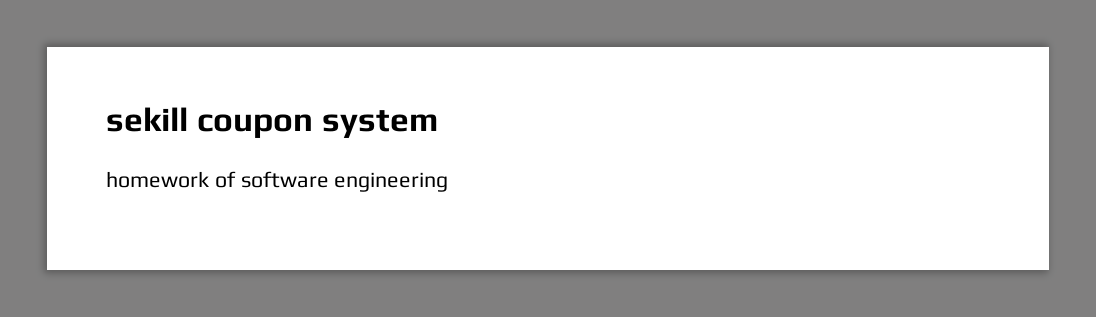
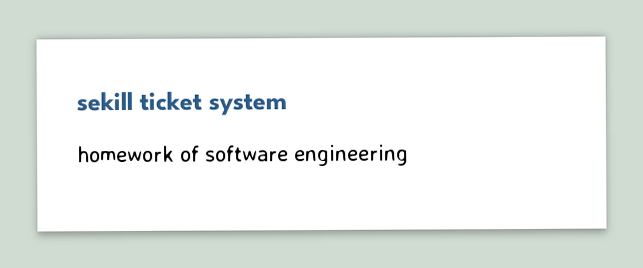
- sekill coupon system
+ sekill ticket system

